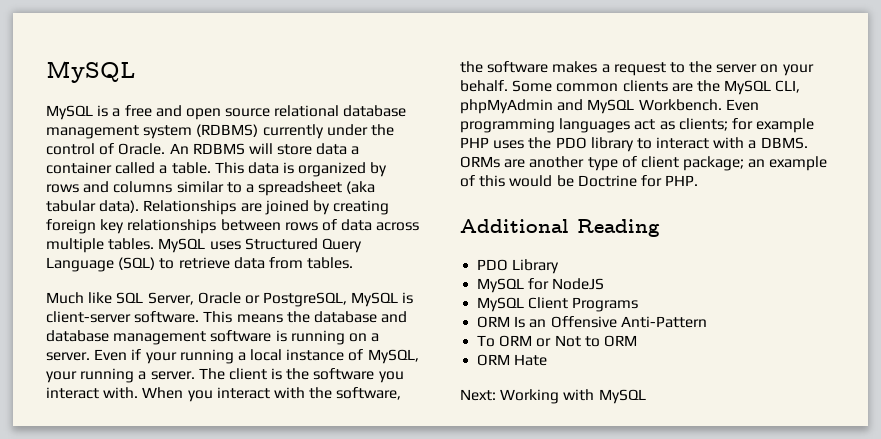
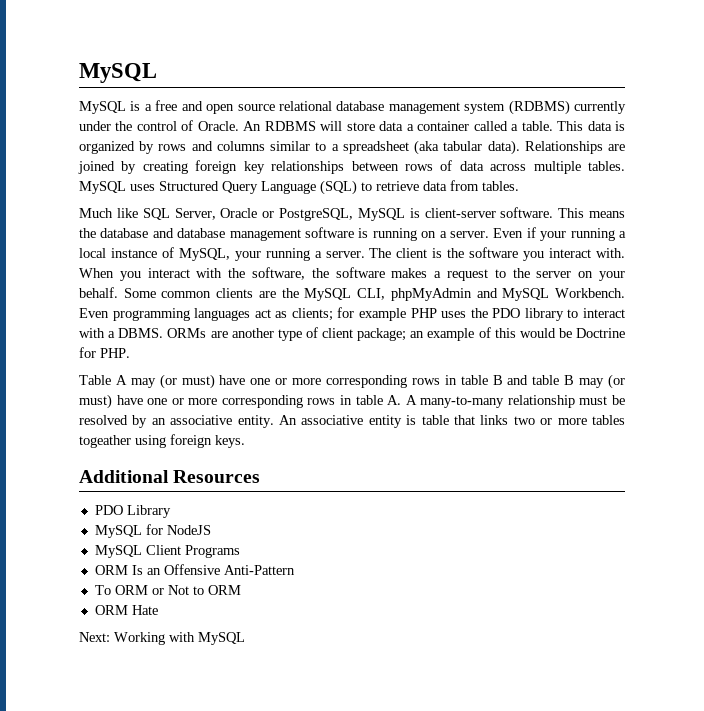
+ Table A may (or must) have one or more corresponding rows in table B and table B may (or must) have one or more corresponding rows in table A. A many-to-many relationship must be resolved by an associative entity. An associative entity is table that links two or more tables togeather using foreign keys.
- Additional Reading
+ Additional Resources

